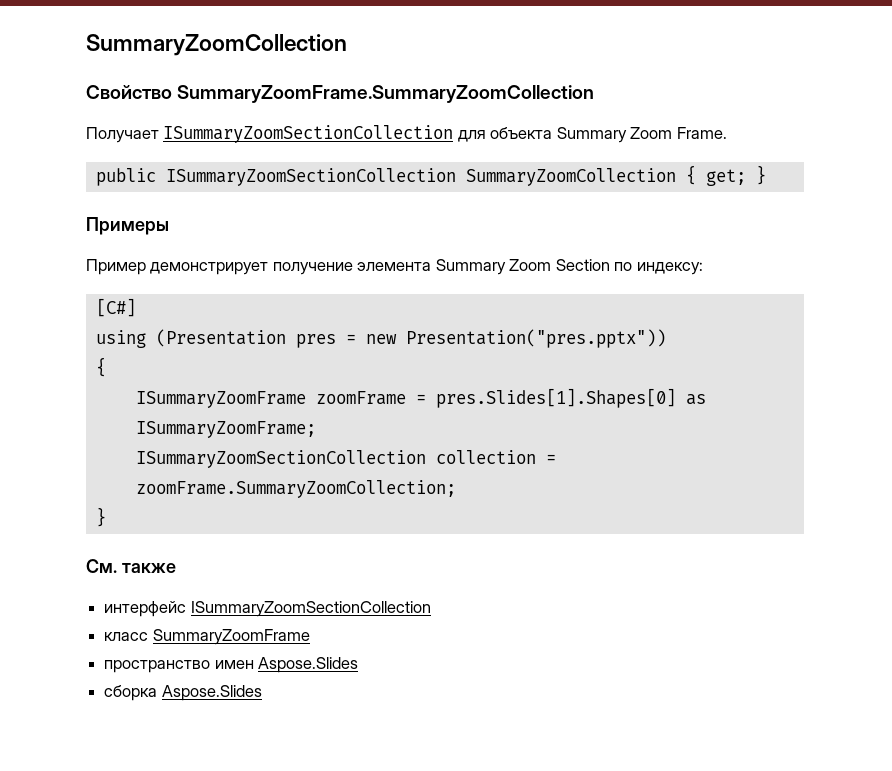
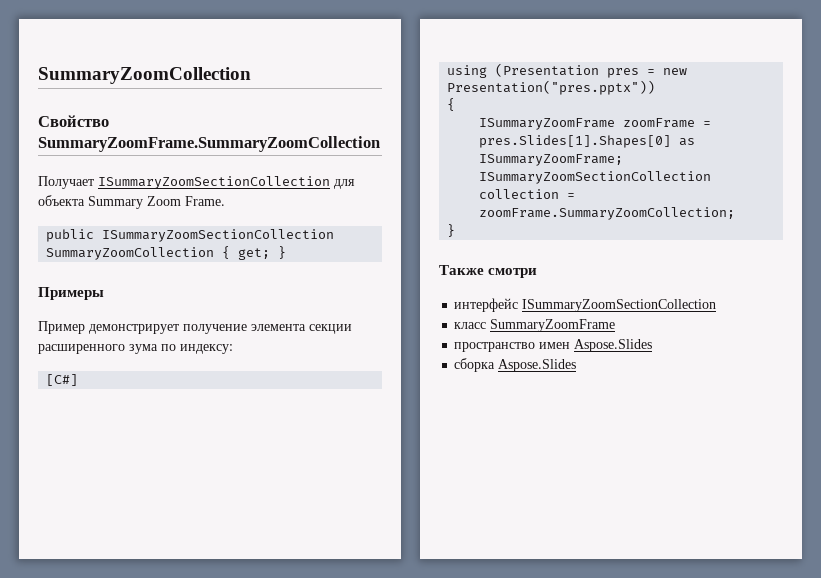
- Пример демонстрирует получение элемента Summary Zoom Section по индексу:
+ Пример демонстрирует получение элемента секции расширенного зума по индексу:
- См. также
+ Также смотри

